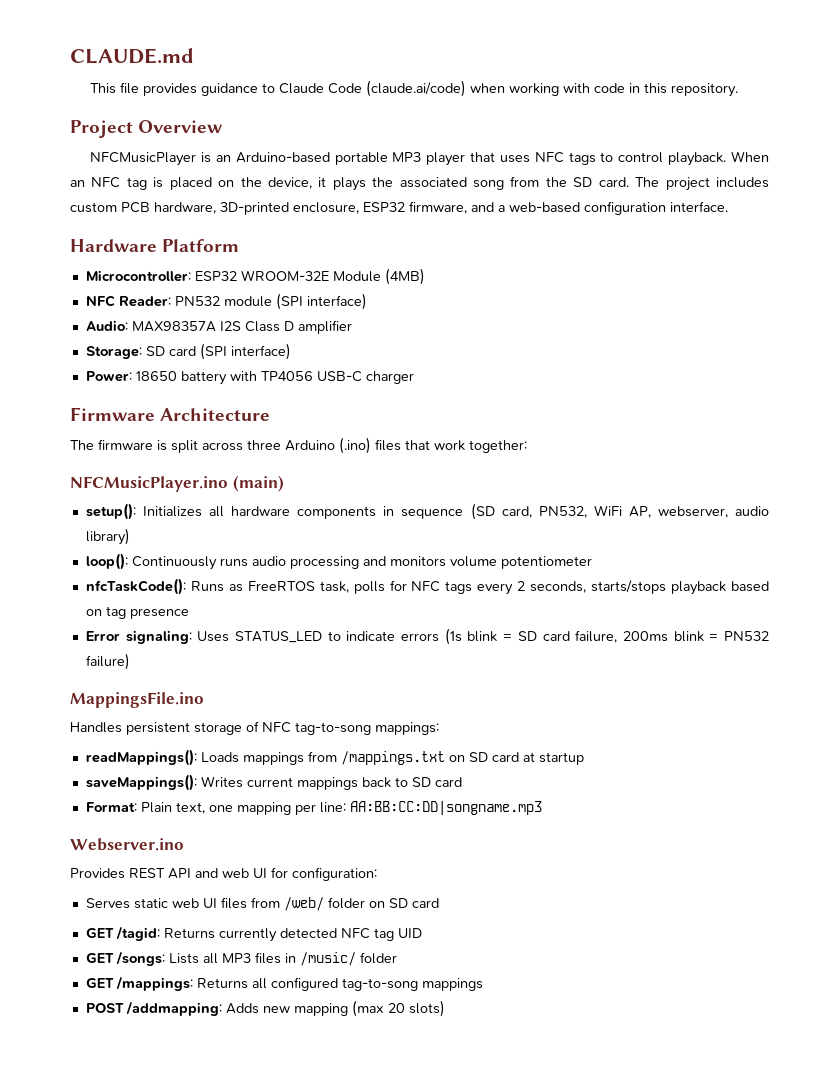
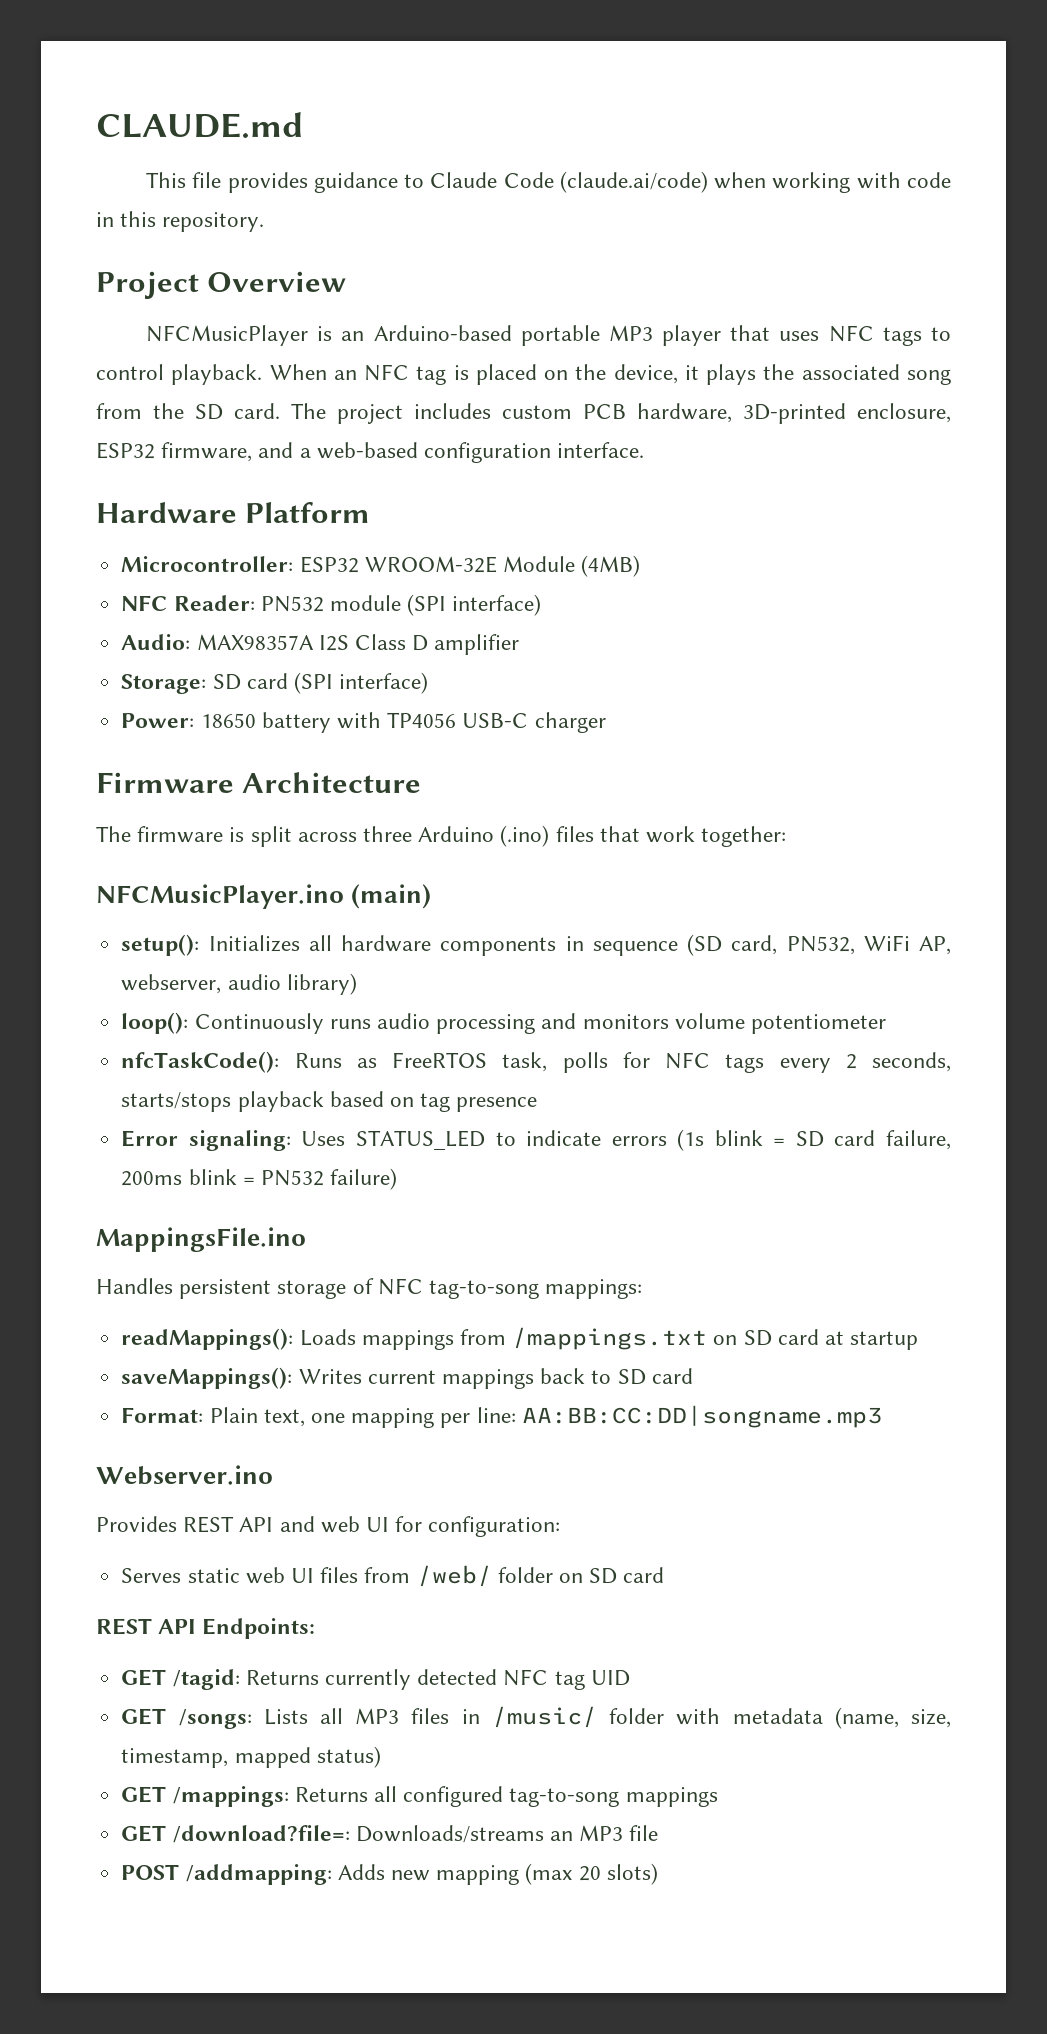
+ REST API Endpoints:
- GET /songs: Lists all MP3 files in /music/ folder
+ GET /songs: Lists all MP3 files in /music/ folder with metadata (name, size, timestamp, mapped status)
+ GET /download?file=: Downloads/streams an MP3 file

